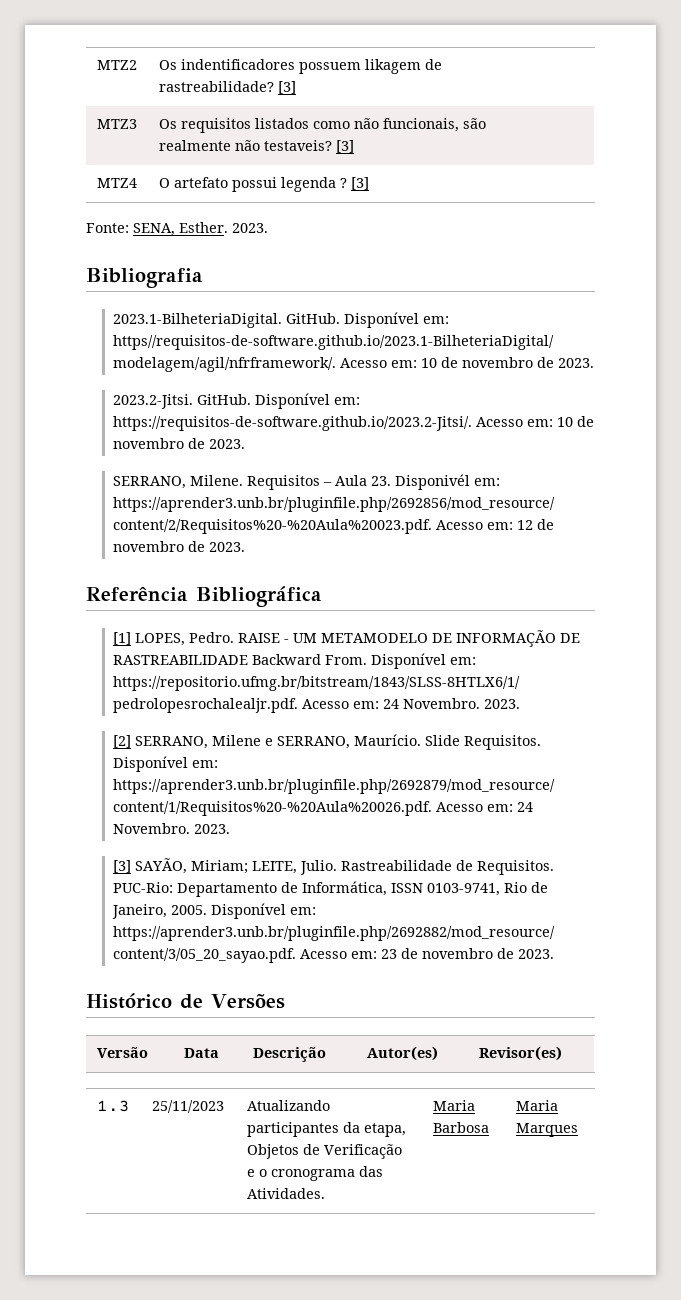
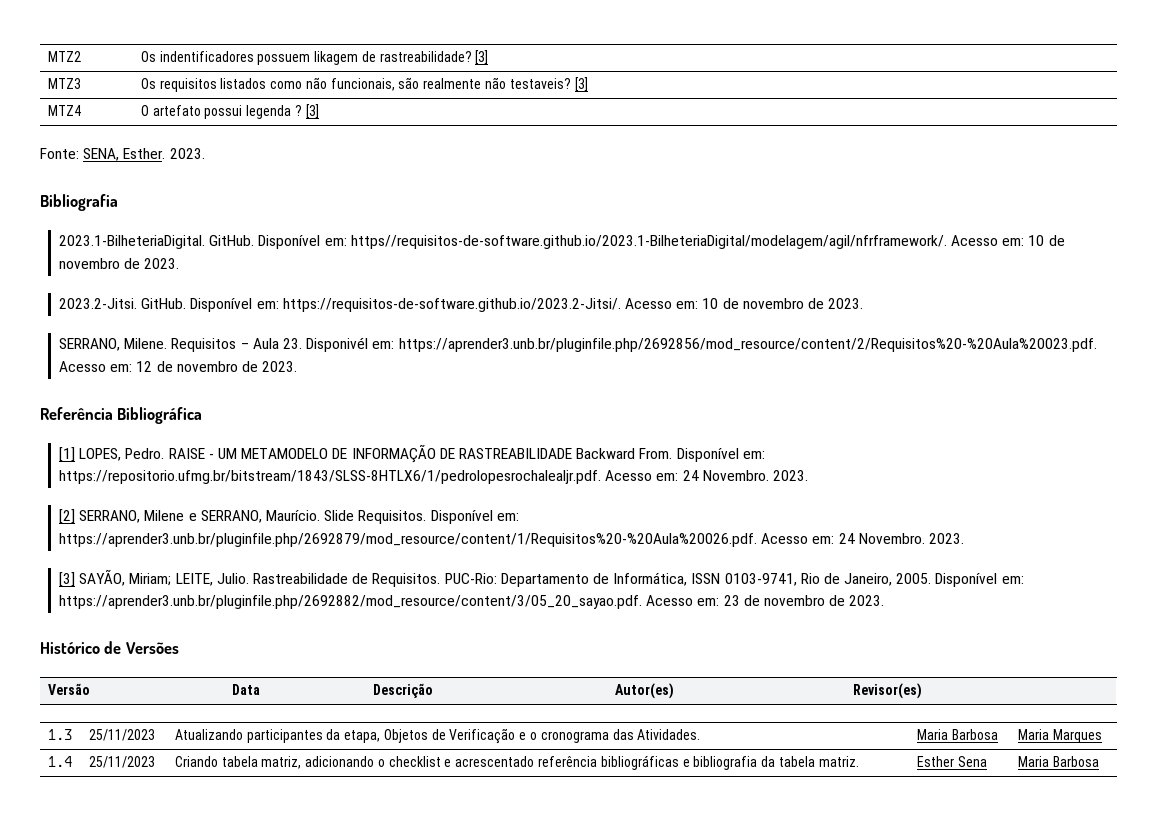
+ 1.4 | 25/11/2023 | Criando tabela matriz, adicionando o checklist e acrescentado referência bibliográficas e bibliografia da tabela matriz. | Esther Sena | Maria Barbosa

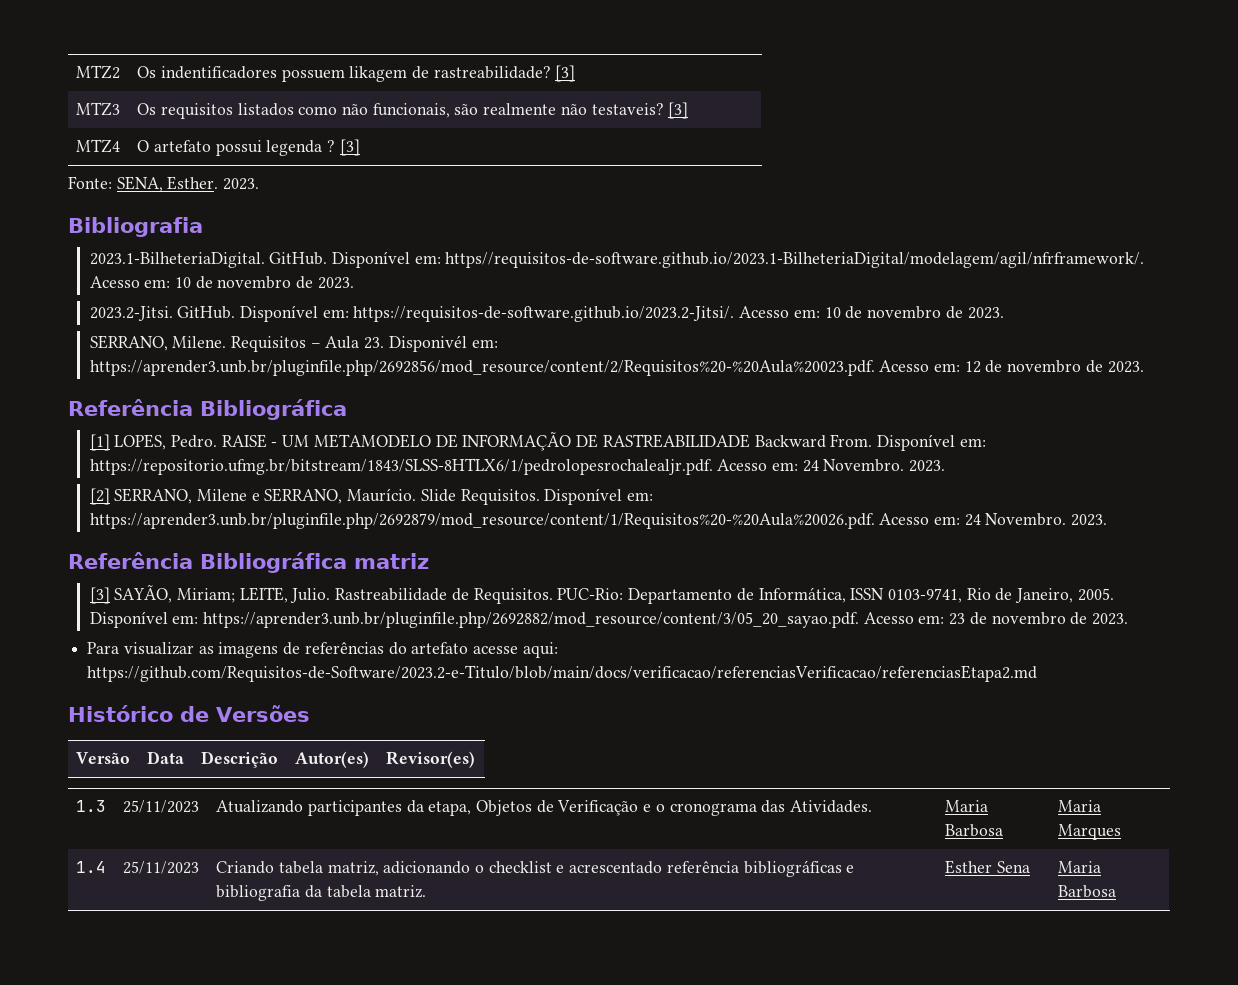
+ Referência Bibliográfica matriz
+ Para visualizar as imagens de referências do artefato acesse aqui: https://github.com/Requisitos-de-Software/2023.2-e-Titulo/blob/main/docs/verificacao/referenciasVerificacao/referenciasEtapa2.md

